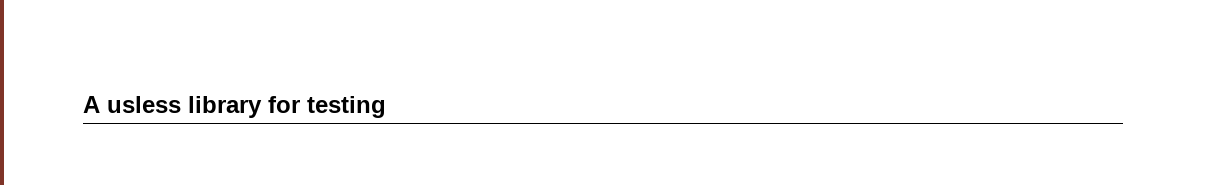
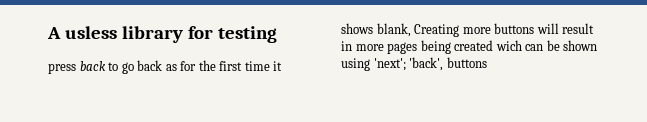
+ press back to go back as for the first time it shows blank, Creating more buttons will result in more pages being created wich can be shown using 'next'; 'back', buttons

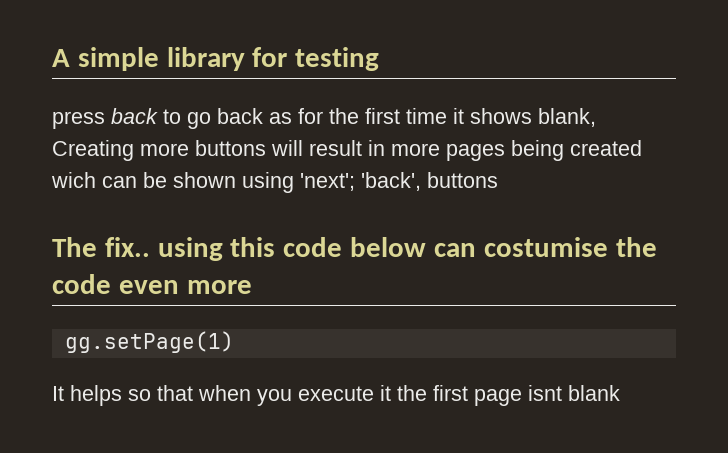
- A usless library for testing
+ A simple library for testing
+ The fix.. using this code below can costumise the code even more
+ gg.setPage(1)
+ It helps so that when you execute it the first page isnt blank

